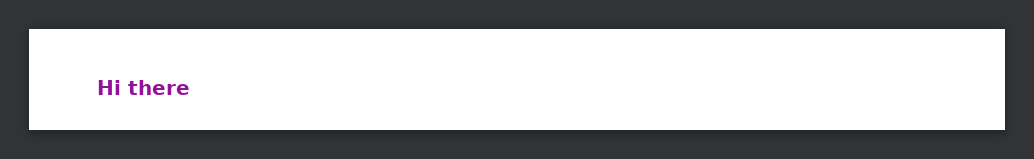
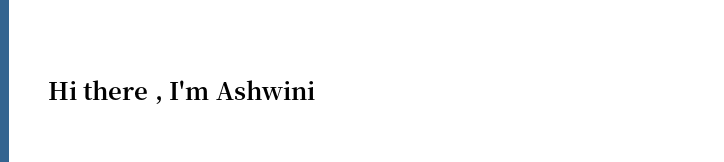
- Hi there
+ Hi there , I'm Ashwini

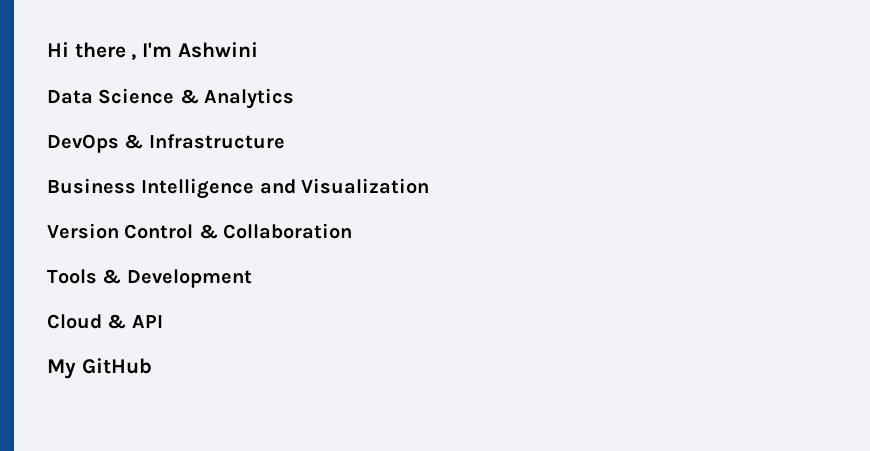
+ Data Science & Analytics
+ DevOps & Infrastructure
+ Business Intelligence and Visualization
+ Version Control & Collaboration
+ Tools & Development
+ Cloud & API
+ My GitHub

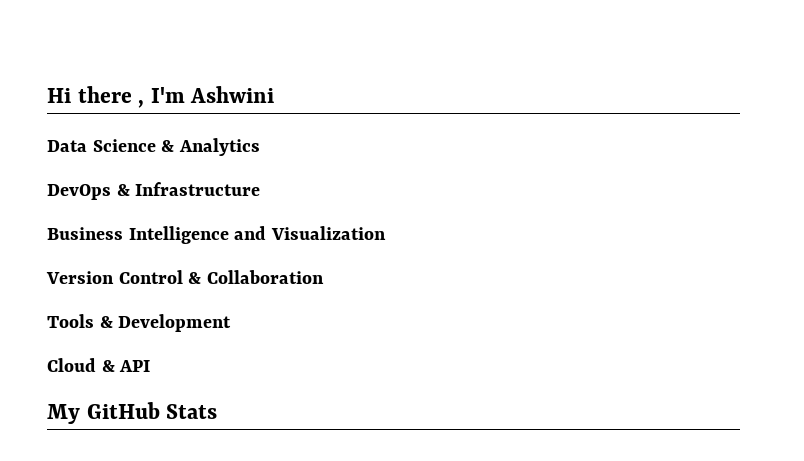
- My GitHub
+ My GitHub Stats

